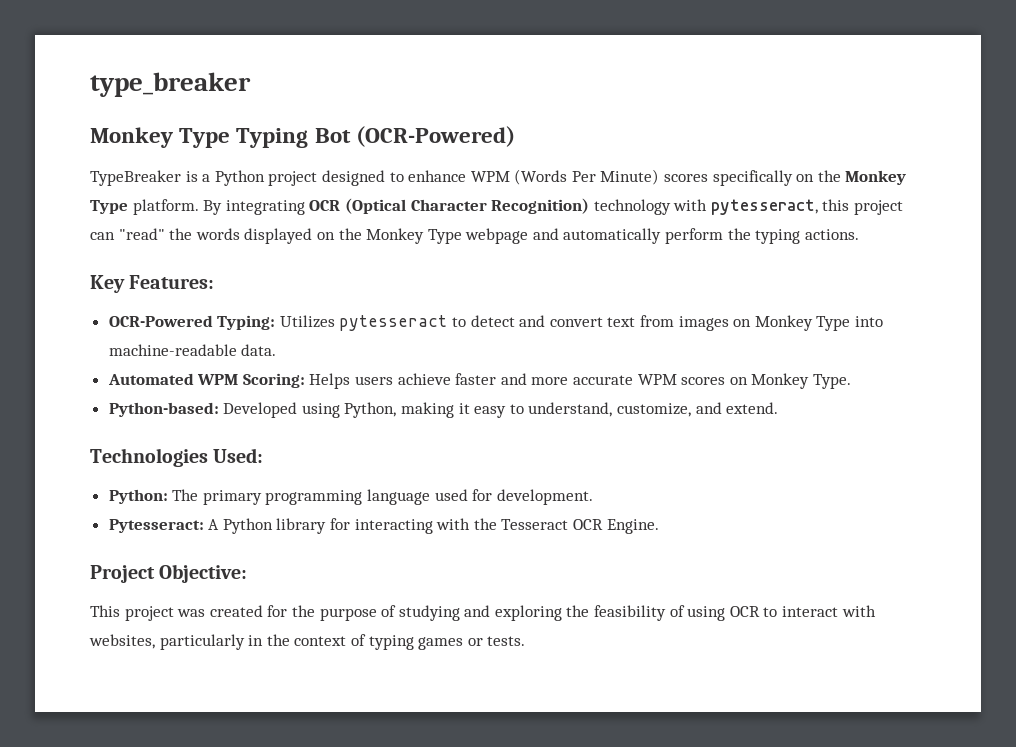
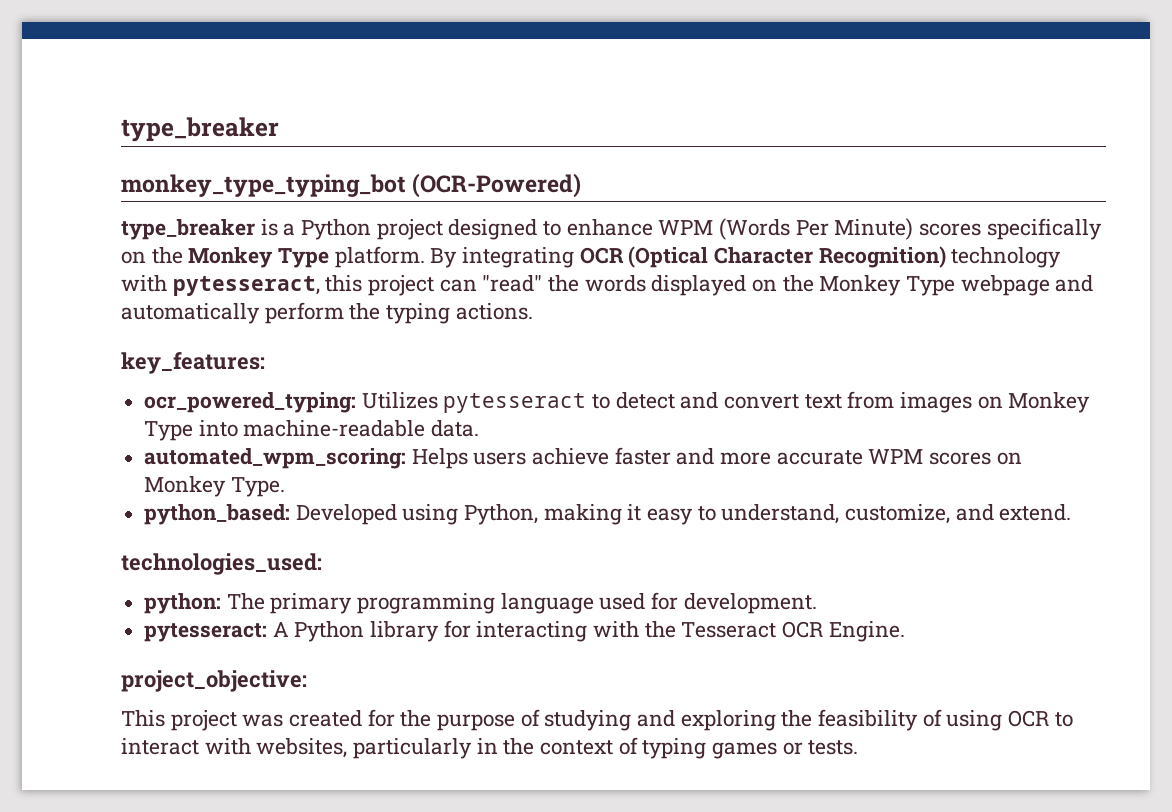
- Monkey Type Typing Bot (OCR-Powered)
+ monkey_type_typing_bot (OCR-Powered)
- TypeBreaker is a Python project designed to enhance WPM (Words Per Minute) scores specifically on the Monkey Type platform.
+ type_breaker is a Python project designed to enhance WPM (Words Per Minute) scores specifically on the Monkey Type platform.
- Key Features:
- OCR-Powered Typing: Utilizes pytesseract to detect and convert text from images on Monkey Type into machine-readable data.
+ key_features:
+ ocr_powered_typing: Utilizes pytesseract to detect and convert text from images on Monkey Type into machine-readable data.
- Automated WPM Scoring: Helps users achieve faster and more accurate WPM scores on Monkey Type.
+ automated_wpm_scoring: Helps users achieve faster and more accurate WPM scores on Monkey Type.
- Python-based: Developed using Python, making it easy to understand, customize, and extend.
+ python_based: Developed using Python, making it easy to understand, customize, and extend.
- Technologies Used:
- Python: The primary programming language used for development.
+ technologies_used:
+ python: The primary programming language used for development.
- Pytesseract: A Python library for interacting with the Tesseract OCR Engine.
+ pytesseract: A Python library for interacting with the Tesseract OCR Engine.
- Project Objective:
+ project_objective:

